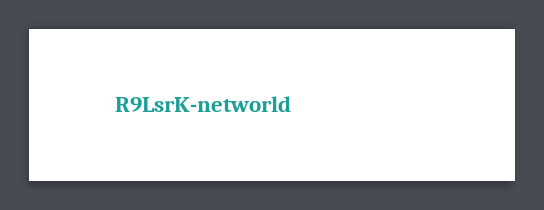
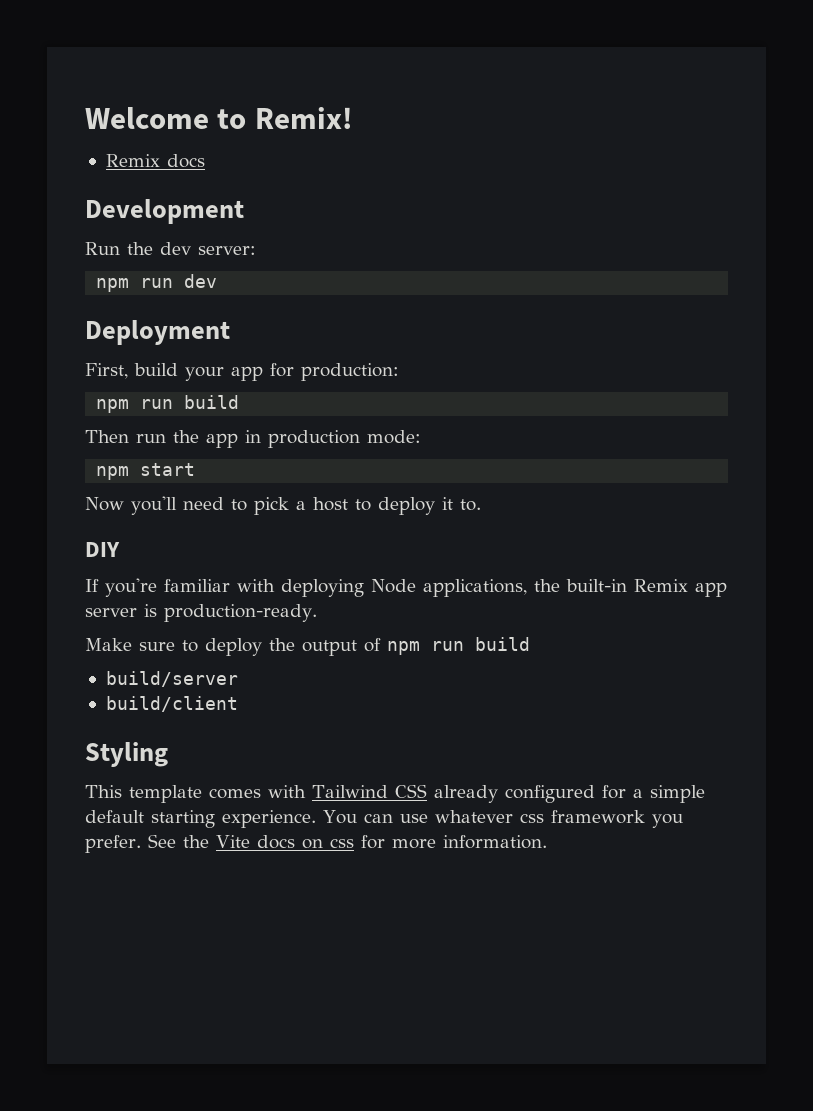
- R9LsrK-networld
+ Welcome to Remix!
+ Remix docs
+ Development
+ Run the dev server:
+ npm run dev
+ Deployment
+ First, build your app for production:
+ npm run build
+ Then run the app in production mode:
+ npm start
+ Now you'll need to pick a host to deploy it to.
+ DIY
+ If you're familiar with deploying Node applications, the built-in Remix app server is production-ready.
+ Make sure to deploy the output of npm run build
+ build/server
+ build/client
+ Styling
+ This template comes with Tailwind CSS already configured for a simple default starting experience. You can use whatever css framework you prefer. See the Vite docs on css for more information.

